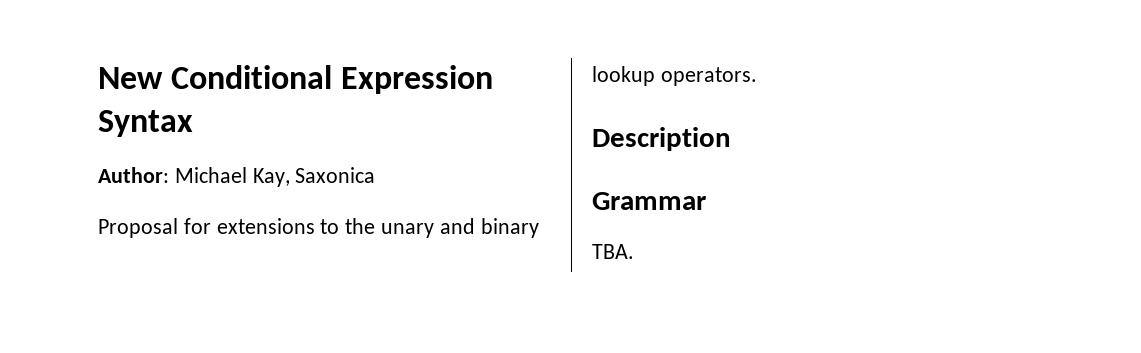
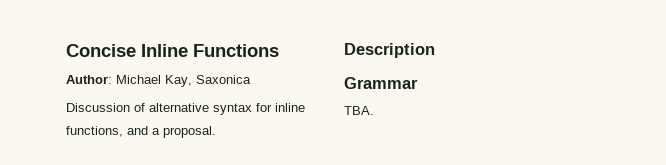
- New Conditional Expression Syntax
+ Concise Inline Functions
- Proposal for extensions to the unary and binary lookup operators.
+ Discussion of alternative syntax for inline functions, and a proposal.

